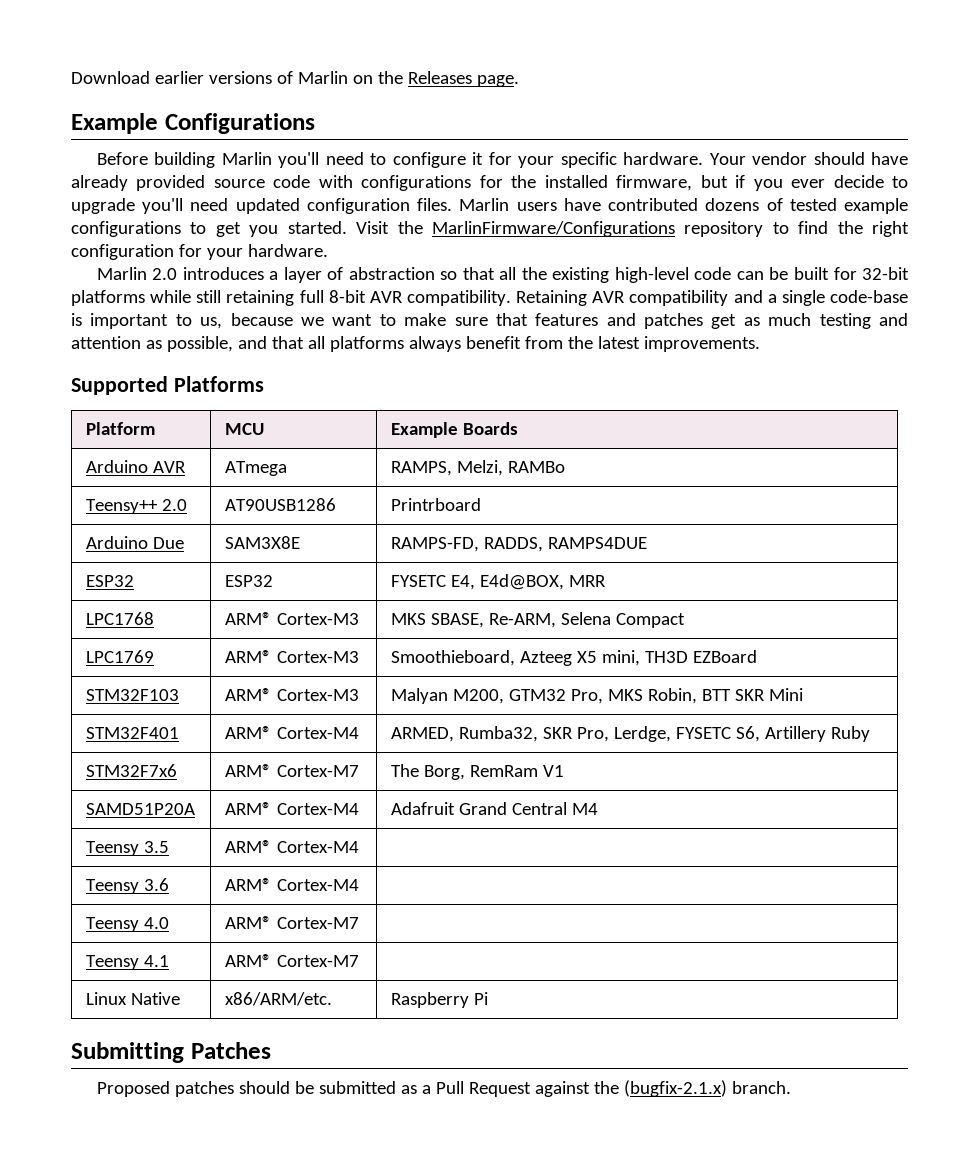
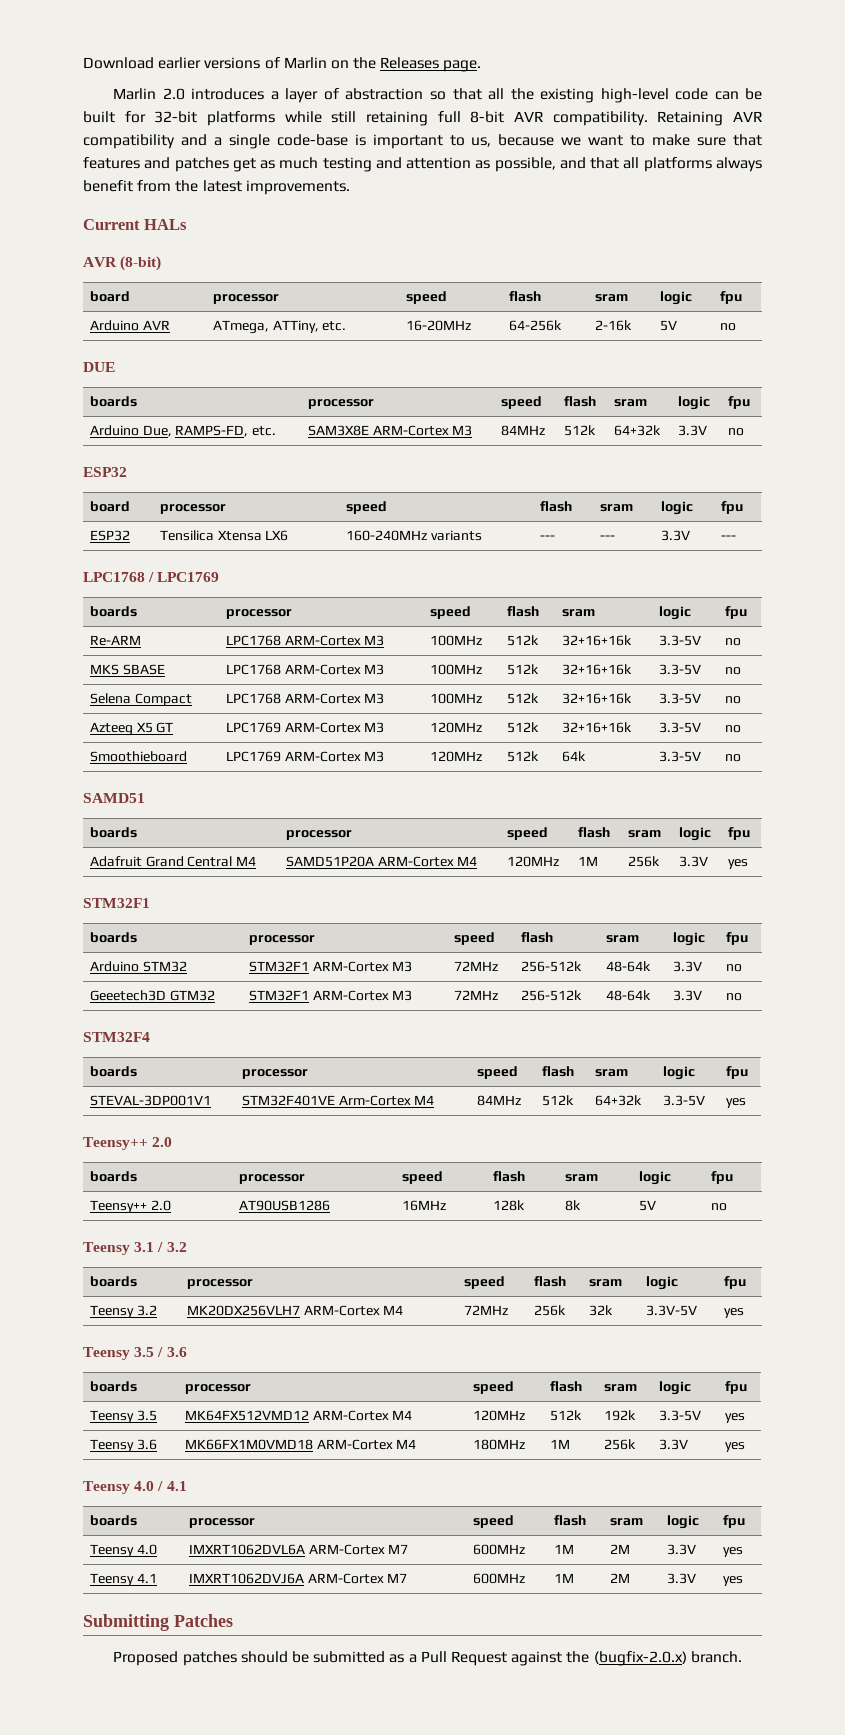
- Example Configurations
- Before building Marlin you'll need to configure it for your specific hardware. Your vendor should have already provided source code with configurations for the installed firmware, but if you ever decide to upgrade you'll need updated configuration files. Marlin users have contributed dozens of tested example configurations to get you started. Visit the MarlinFirmware/Configurations repository to find the right configuration for your hardware.
- Supported Platforms
- Platform | MCU | Example Boards
- Arduino AVR | ATmega | RAMPS, Melzi, RAMBo
- Teensy++ 2.0 | AT90USB1286 | Printrboard
- Arduino Due | SAM3X8E | RAMPS-FD, RADDS, RAMPS4DUE
- ESP32 | ESP32 | FYSETC E4, E4d@BOX, MRR
- LPC1768 | ARM® Cortex-M3 | MKS SBASE, Re-ARM, Selena Compact
- LPC1769 | ARM® Cortex-M3 | Smoothieboard, Azteeg X5 mini, TH3D EZBoard
- STM32F103 | ARM® Cortex-M3 | Malyan M200, GTM32 Pro, MKS Robin, BTT SKR Mini
- STM32F401 | ARM® Cortex-M4 | ARMED, Rumba32, SKR Pro, Lerdge, FYSETC S6, Artillery Ruby
- STM32F7x6 | ARM® Cortex-M7 | The Borg, RemRam V1
- SAMD51P20A | ARM® Cortex-M4 | Adafruit Grand Central M4
- Teensy 3.5 | ARM® Cortex-M4 |
- Teensy 3.6 | ARM® Cortex-M4 |
- Teensy 4.0 | ARM® Cortex-M7 |
- Teensy 4.1 | ARM® Cortex-M7 |
- Linux Native | x86/ARM/etc. | Raspberry Pi
+ Current HALs
+ AVR (8-bit)
+ board | processor | speed | flash | sram | logic | fpu
+ Arduino AVR | ATmega, ATTiny, etc. | 16-20MHz | 64-256k | 2-16k | 5V | no
+ DUE
+ boards | processor | speed | flash | sram | logic | fpu
+ Arduino Due, RAMPS-FD, etc. | SAM3X8E ARM-Cortex M3 | 84MHz | 512k | 64+32k | 3.3V | no
+ ESP32
+ board | processor | speed | flash | sram | logic | fpu
+ ESP32 | Tensilica Xtensa LX6 | 160-240MHz variants | --- | --- | 3.3V | ---
+ LPC1768 / LPC1769
+ boards | processor | speed | flash | sram | logic | fpu
+ Re-ARM | LPC1768 ARM-Cortex M3 | 100MHz | 512k | 32+16+16k | 3.3-5V | no
+ MKS SBASE | LPC1768 ARM-Cortex M3 | 100MHz | 512k | 32+16+16k | 3.3-5V | no
+ Selena Compact | LPC1768 ARM-Cortex M3 | 100MHz | 512k | 32+16+16k | 3.3-5V | no
+ Azteeg X5 GT | LPC1769 ARM-Cortex M3 | 120MHz | 512k | 32+16+16k | 3.3-5V | no
+ Smoothieboard | LPC1769 ARM-Cortex M3 | 120MHz | 512k | 64k | 3.3-5V | no
+ SAMD51
+ boards | processor | speed | flash | sram | logic | fpu
+ Adafruit Grand Central M4 | SAMD51P20A ARM-Cortex M4 | 120MHz | 1M | 256k | 3.3V | yes
+ STM32F1
+ boards | processor | speed | flash | sram | logic | fpu
+ Arduino STM32 | STM32F1 ARM-Cortex M3 | 72MHz | 256-512k | 48-64k | 3.3V | no
+ Geeetech3D GTM32 | STM32F1 ARM-Cortex M3 | 72MHz | 256-512k | 48-64k | 3.3V | no
+ STM32F4
+ boards | processor | speed | flash | sram | logic | fpu
+ STEVAL-3DP001V1 | STM32F401VE Arm-Cortex M4 | 84MHz | 512k | 64+32k | 3.3-5V | yes
+ Teensy++ 2.0
+ boards | processor | speed | flash | sram | logic | fpu
+ Teensy++ 2.0 | AT90USB1286 | 16MHz | 128k | 8k | 5V | no
+ Teensy 3.1 / 3.2
+ boards | processor | speed | flash | sram | logic | fpu
+ Teensy 3.2 | MK20DX256VLH7 ARM-Cortex M4 | 72MHz | 256k | 32k | 3.3V-5V | yes
+ Teensy 3.5 / 3.6
+ boards | processor | speed | flash | sram | logic | fpu
+ Teensy 3.5 | MK64FX512VMD12 ARM-Cortex M4 | 120MHz | 512k | 192k | 3.3-5V | yes
+ Teensy 3.6 | MK66FX1M0VMD18 ARM-Cortex M4 | 180MHz | 1M | 256k | 3.3V | yes
+ Teensy 4.0 / 4.1
+ boards | processor | speed | flash | sram | logic | fpu
+ Teensy 4.0 | IMXRT1062DVL6A ARM-Cortex M7 | 600MHz | 1M | 2M | 3.3V | yes
+ Teensy 4.1 | IMXRT1062DVJ6A ARM-Cortex M7 | 600MHz | 1M | 2M | 3.3V | yes
- Proposed patches should be submitted as a Pull Request against the (bugfix-2.1.x) branch.
+ Proposed patches should be submitted as a Pull Request against the (bugfix-2.0.x) branch.

